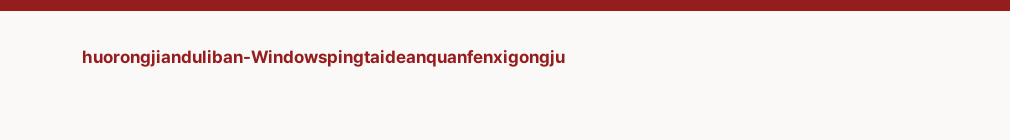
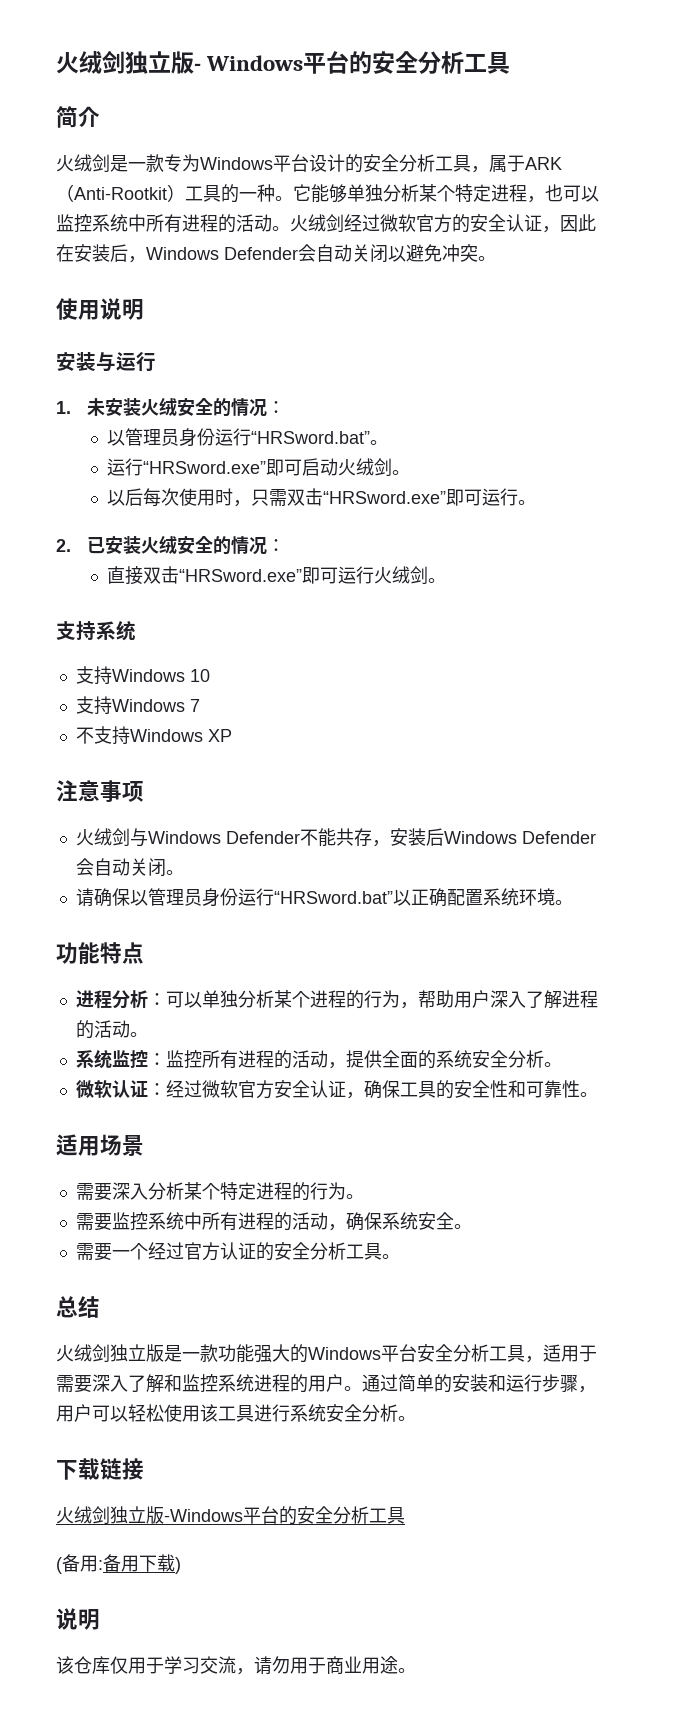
- huorongjianduliban-Windowspingtaideanquanfenxigongju
+ 火绒剑独立版- Windows平台的安全分析工具
+ 简介
+ 火绒剑是一款专为Windows平台设计的安全分析工具，属于ARK（Anti-Rootkit）工具的一种。它能够单独分析某个特定进程，也可以监控系统中所有进程的活动。火绒剑经过微软官方的安全认证，因此在安装后，Windows Defender会自动关闭以避免冲突。
+ 使用说明
+ 安装与运行
+ 1.未安装火绒安全的情况：
+ 以管理员身份运行“HRSword.bat”。
+ 运行“HRSword.exe”即可启动火绒剑。
+ 以后每次使用时，只需双击“HRSword.exe”即可运行。
+ 2.已安装火绒安全的情况：
+ 直接双击“HRSword.exe”即可运行火绒剑。
+ 支持系统
+ 支持Windows 10
+ 支持Windows 7
+ 不支持Windows XP
+ 注意事项
+ 火绒剑与Windows Defender不能共存，安装后Windows Defender会自动关闭。
+ 请确保以管理员身份运行“HRSword.bat”以正确配置系统环境。
+ 功能特点
+ 进程分析：可以单独分析某个进程的行为，帮助用户深入了解进程的活动。
+ 系统监控：监控所有进程的活动，提供全面的系统安全分析。
+ 微软认证：经过微软官方安全认证，确保工具的安全性和可靠性。
+ 适用场景
+ 需要深入分析某个特定进程的行为。
+ 需要监控系统中所有进程的活动，确保系统安全。
+ 需要一个经过官方认证的安全分析工具。
+ 总结
+ 火绒剑独立版是一款功能强大的Windows平台安全分析工具，适用于需要深入了解和监控系统进程的用户。通过简单的安装和运行步骤，用户可以轻松使用该工具进行系统安全分析。
+ 下载链接
+ 火绒剑独立版-Windows平台的安全分析工具
+ (备用:备用下载)
+ 说明
+ 该仓库仅用于学习交流，请勿用于商业用途。

